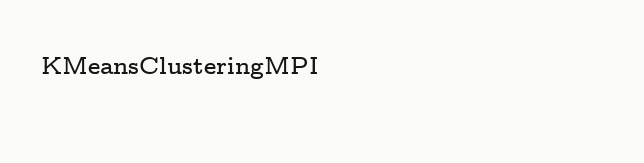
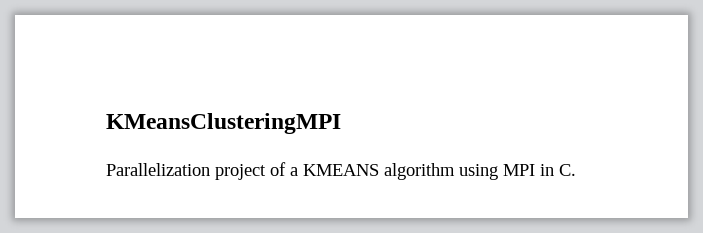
+ Parallelization project of a KMEANS algorithm using MPI in C.

